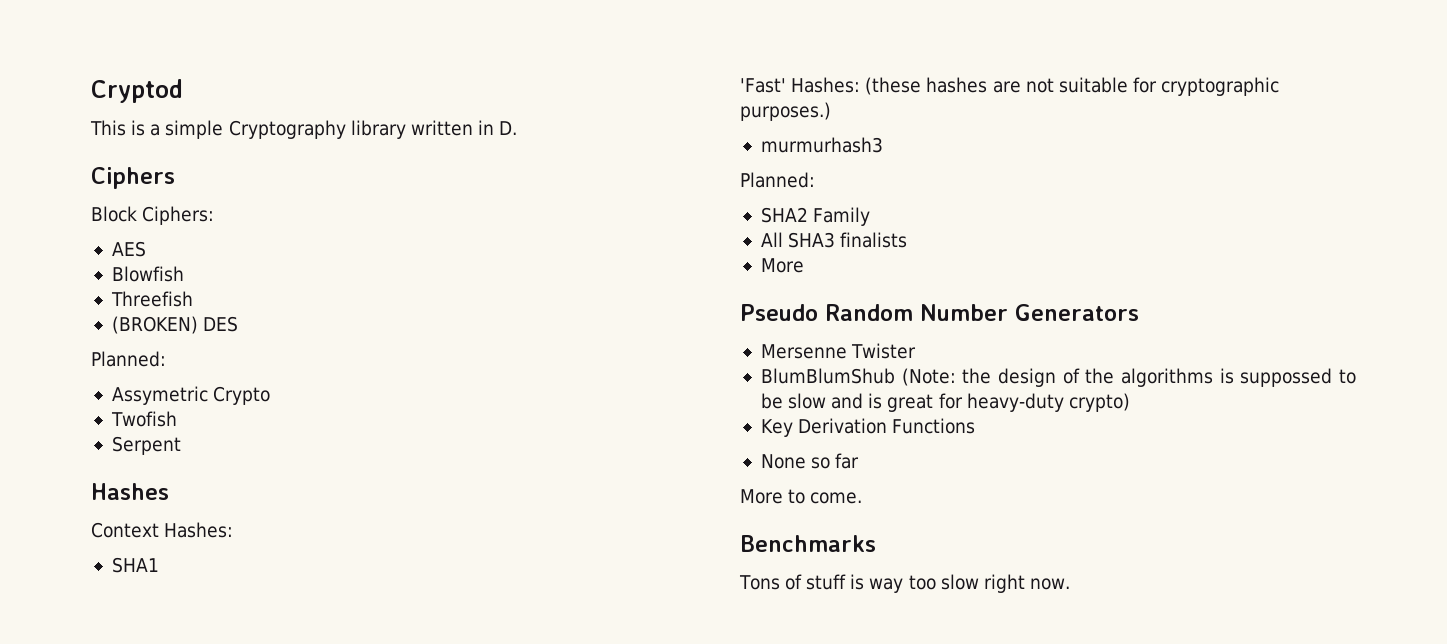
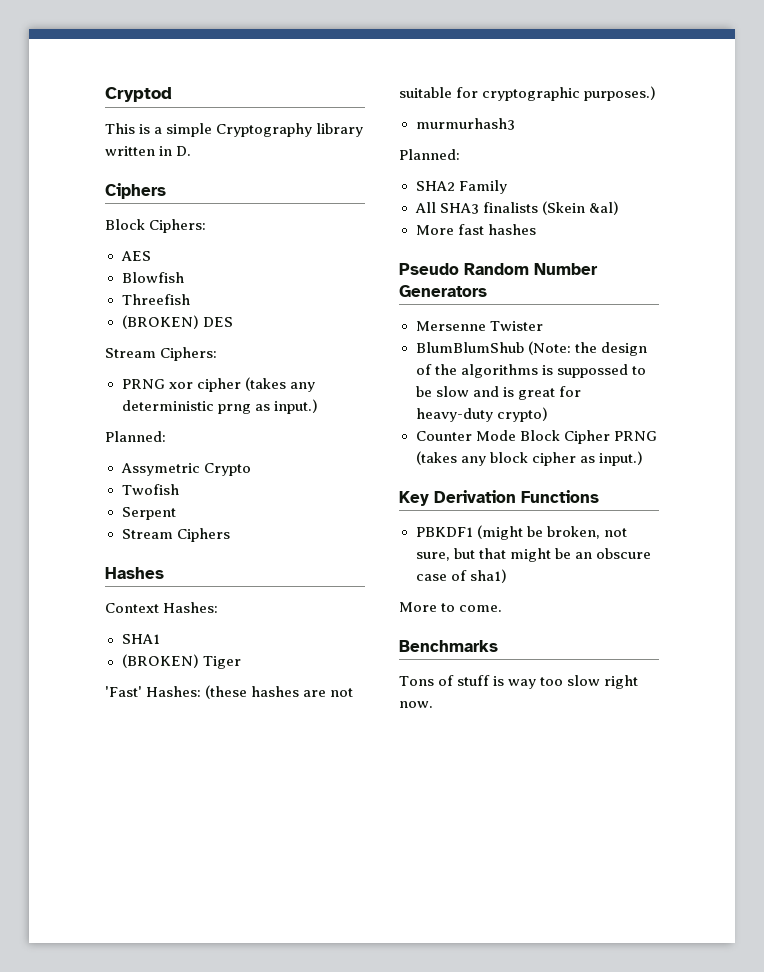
+ Stream Ciphers:
+ PRNG xor cipher (takes any deterministic prng as input.)
+ Stream Ciphers
+ (BROKEN) Tiger
- All SHA3 finalists
- More
+ All SHA3 finalists (Skein &al)
+ More fast hashes
+ Counter Mode Block Cipher PRNG (takes any block cipher as input.)
  Key Derivation Functions
- None so far
+ PBKDF1 (might be broken, not sure, but that might be an obscure case of sha1)

